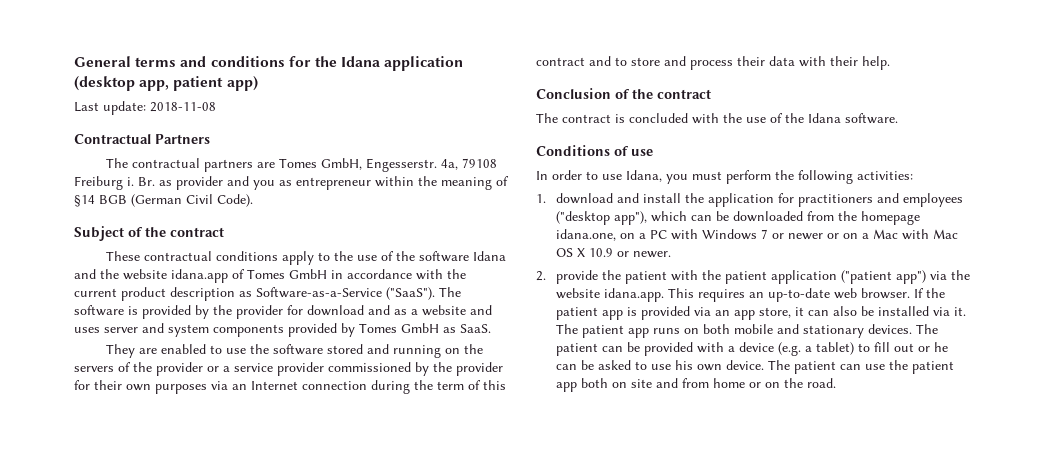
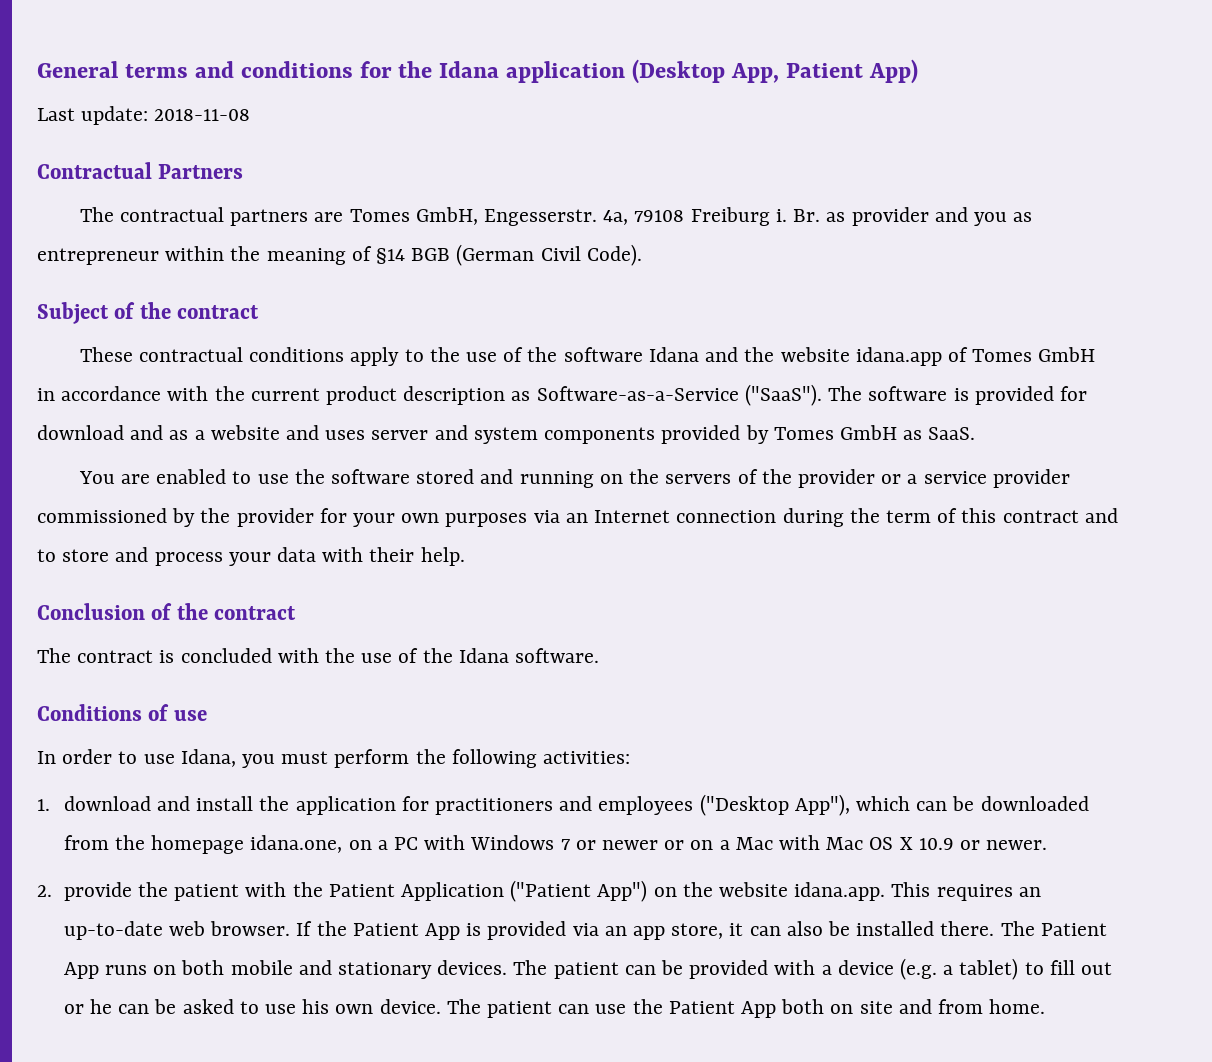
- General terms and conditions for the Idana application (desktop app, patient app)
+ General terms and conditions for the Idana application (Desktop App, Patient App)
- The software is provided by the provider for download and as a website and uses server and system components provided by Tomes GmbH as SaaS.
+ The software is provided for download and as a website and uses server and system components provided by Tomes GmbH as SaaS.
- They are enabled to use the software stored and running on the servers of the provider or a service provider commissioned by the provider for their own purposes via an Internet connection during the term of this contract and to store and process their data with their help.
+ You are enabled to use the software stored and running on the servers of the provider or a service provider commissioned by the provider for your own purposes via an Internet connection during the term of this contract and to store and process your data with their help.
- 1. download and install the application for practitioners and employees ("desktop app"), which can be downloaded from the homepage idana.one, on a PC with Windows 7 or newer or on a Mac with Mac OS X 10.9 or newer.
+ 1. download and install the application for practitioners and employees ("Desktop App"), which can be downloaded from the homepage idana.one, on a PC with Windows 7 or newer or on a Mac with Mac OS X 10.9 or newer.
- 2. provide the patient with the patient application ("patient app") via the website idana.app. This requires an up-to-date web browser.
+ 2. provide the patient with the Patient Application ("Patient App") on the website idana.app. This requires an up-to-date web browser.
- If the patient app is provided via an app store, it can also be installed via it. The patient app runs on both mobile and stationary devices.
+ If the Patient App is provided via an app store, it can also be installed there. The Patient App runs on both mobile and stationary devices.
- The patient can use the patient app both on site and from home or on the road.
+ The patient can use the Patient App both on site and from home.

